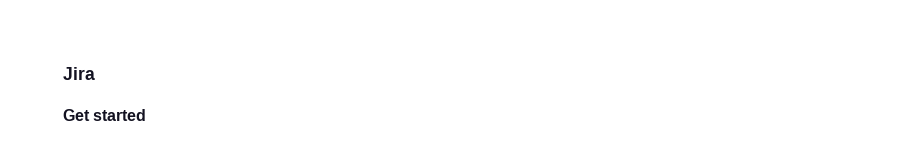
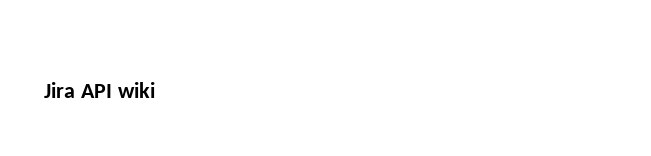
- Jira
- Get started
+ Jira API wiki

